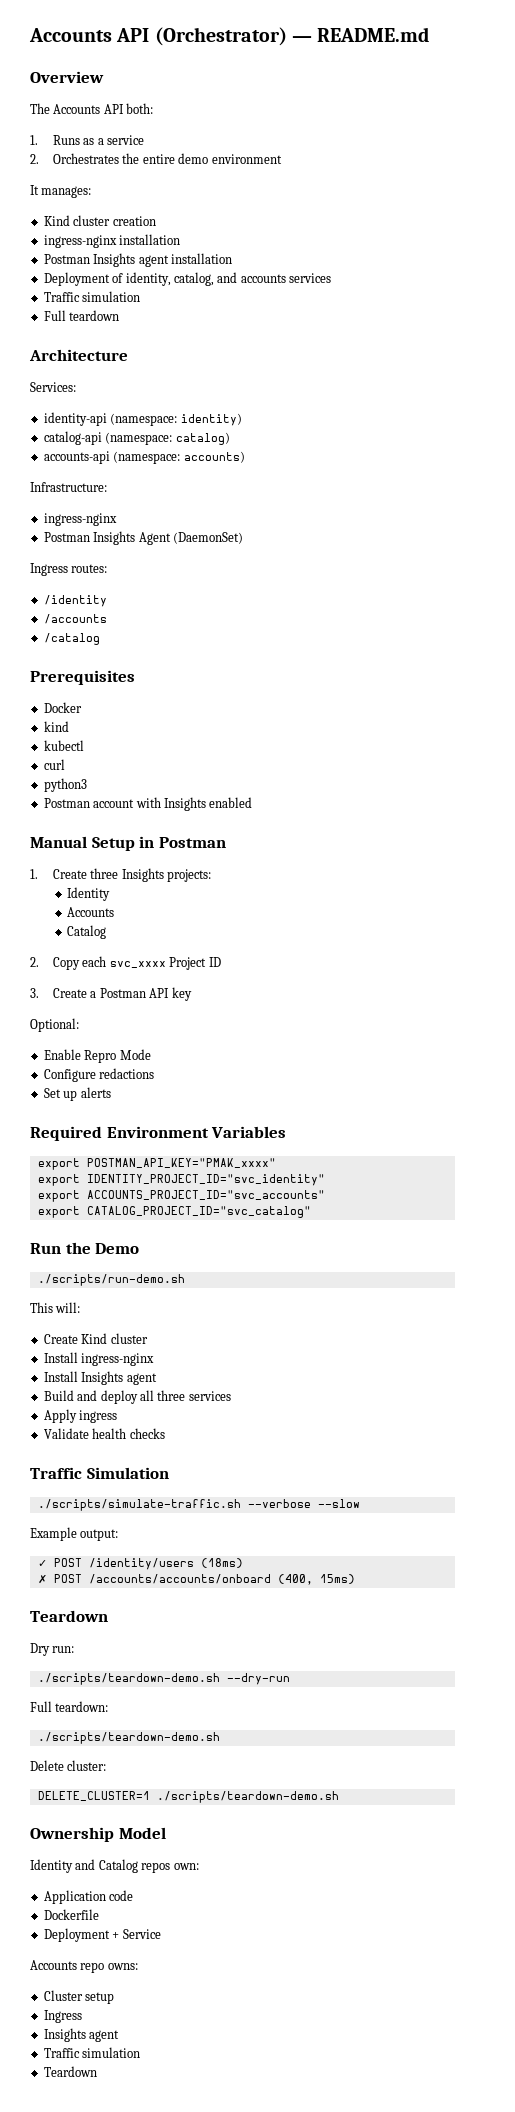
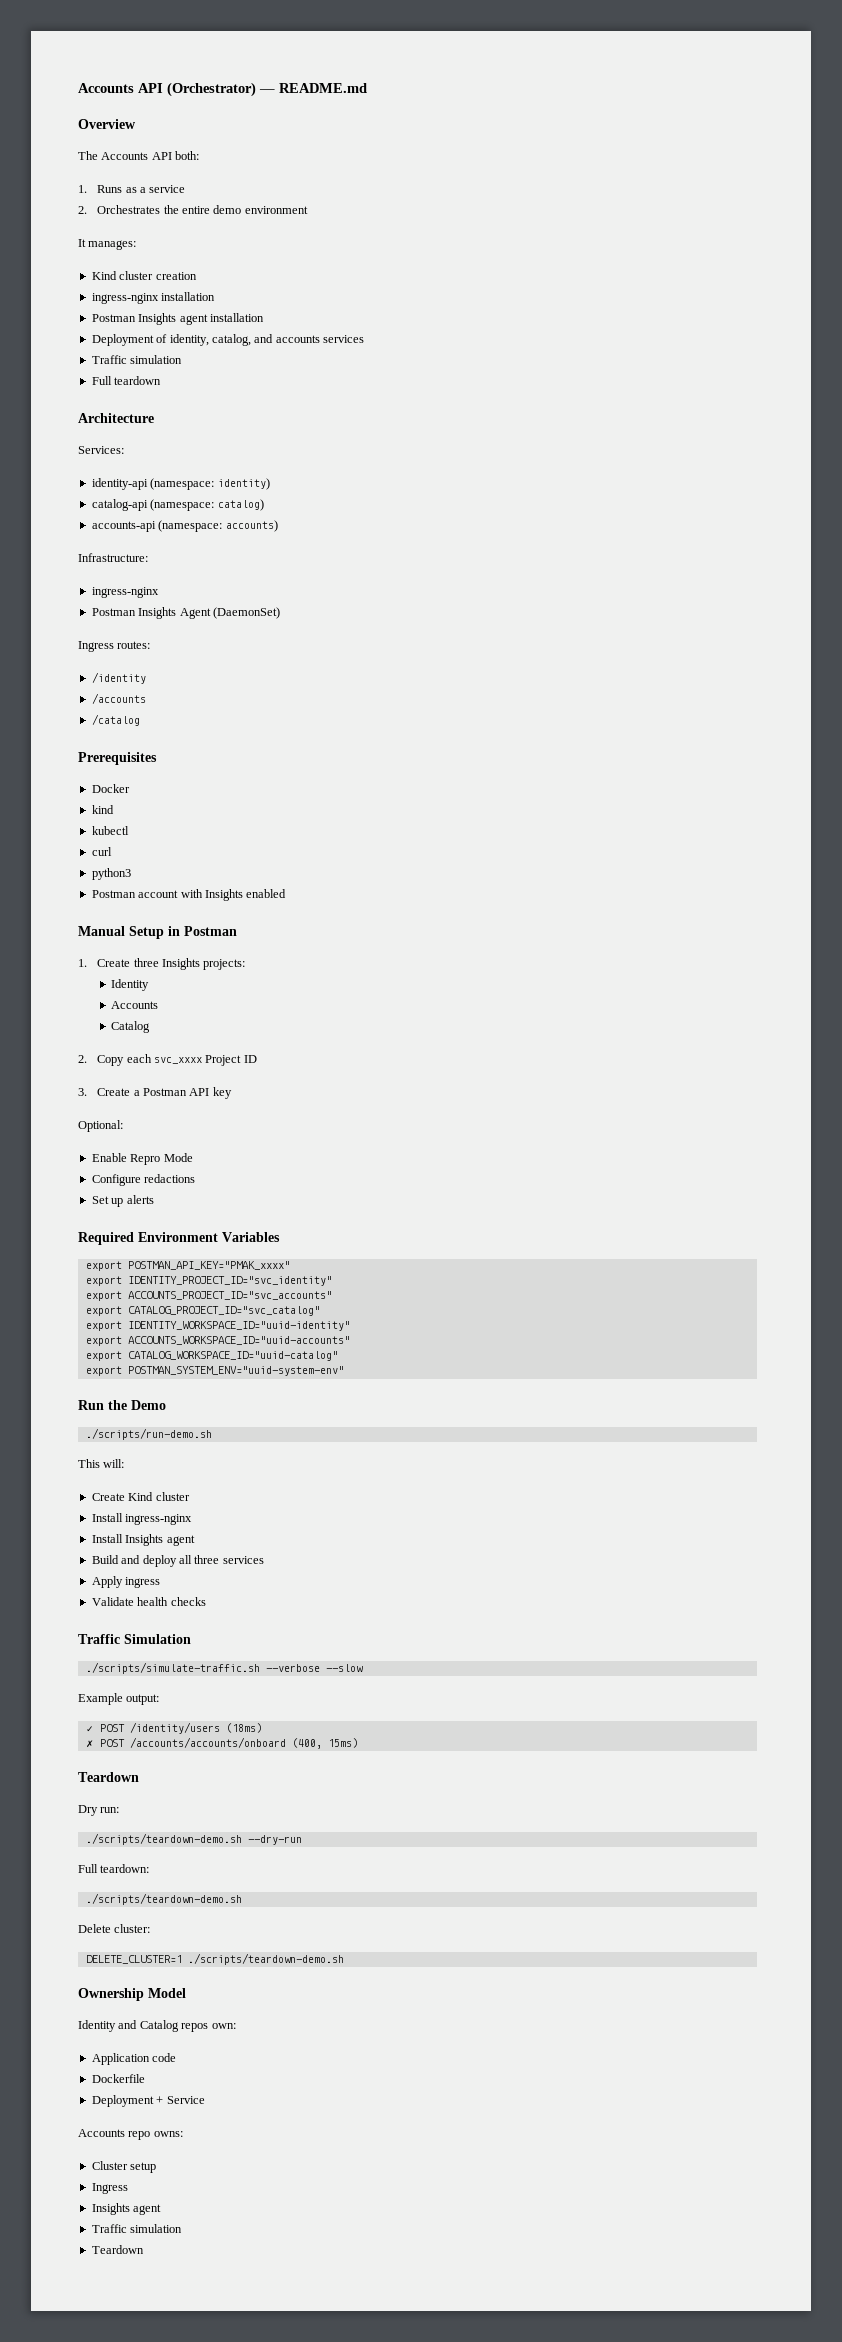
+ export IDENTITY_WORKSPACE_ID="uuid-identity"
+ export ACCOUNTS_WORKSPACE_ID="uuid-accounts"
+ export CATALOG_WORKSPACE_ID="uuid-catalog"
+ export POSTMAN_SYSTEM_ENV="uuid-system-env"

